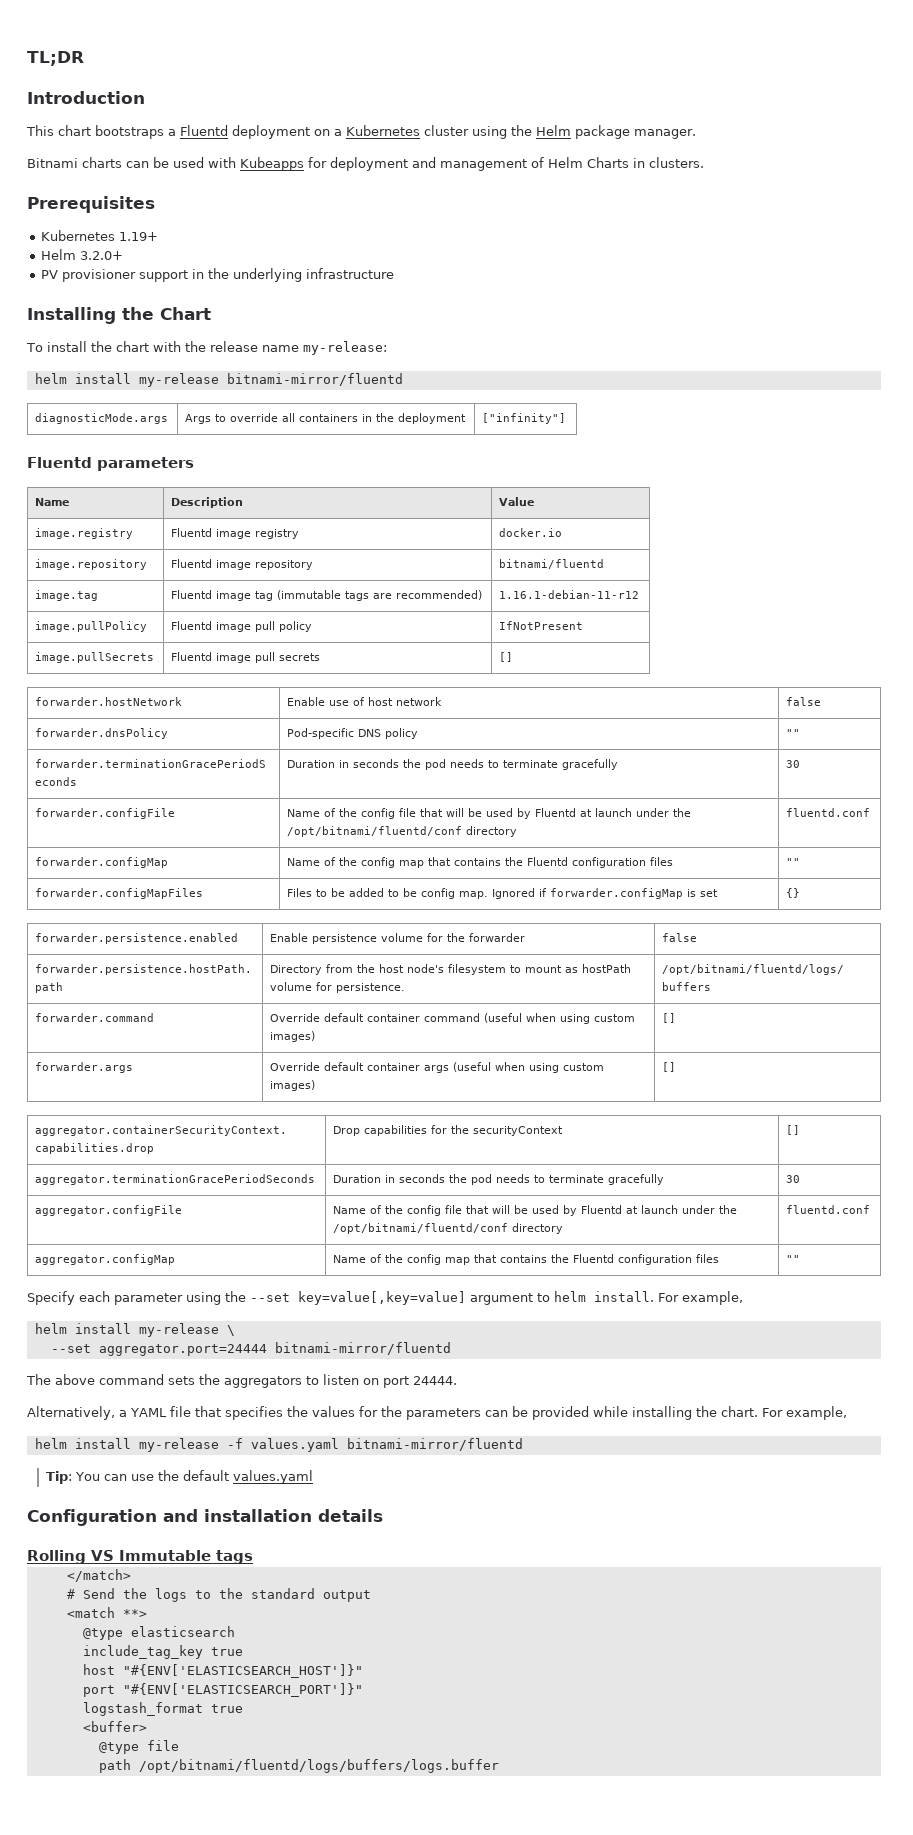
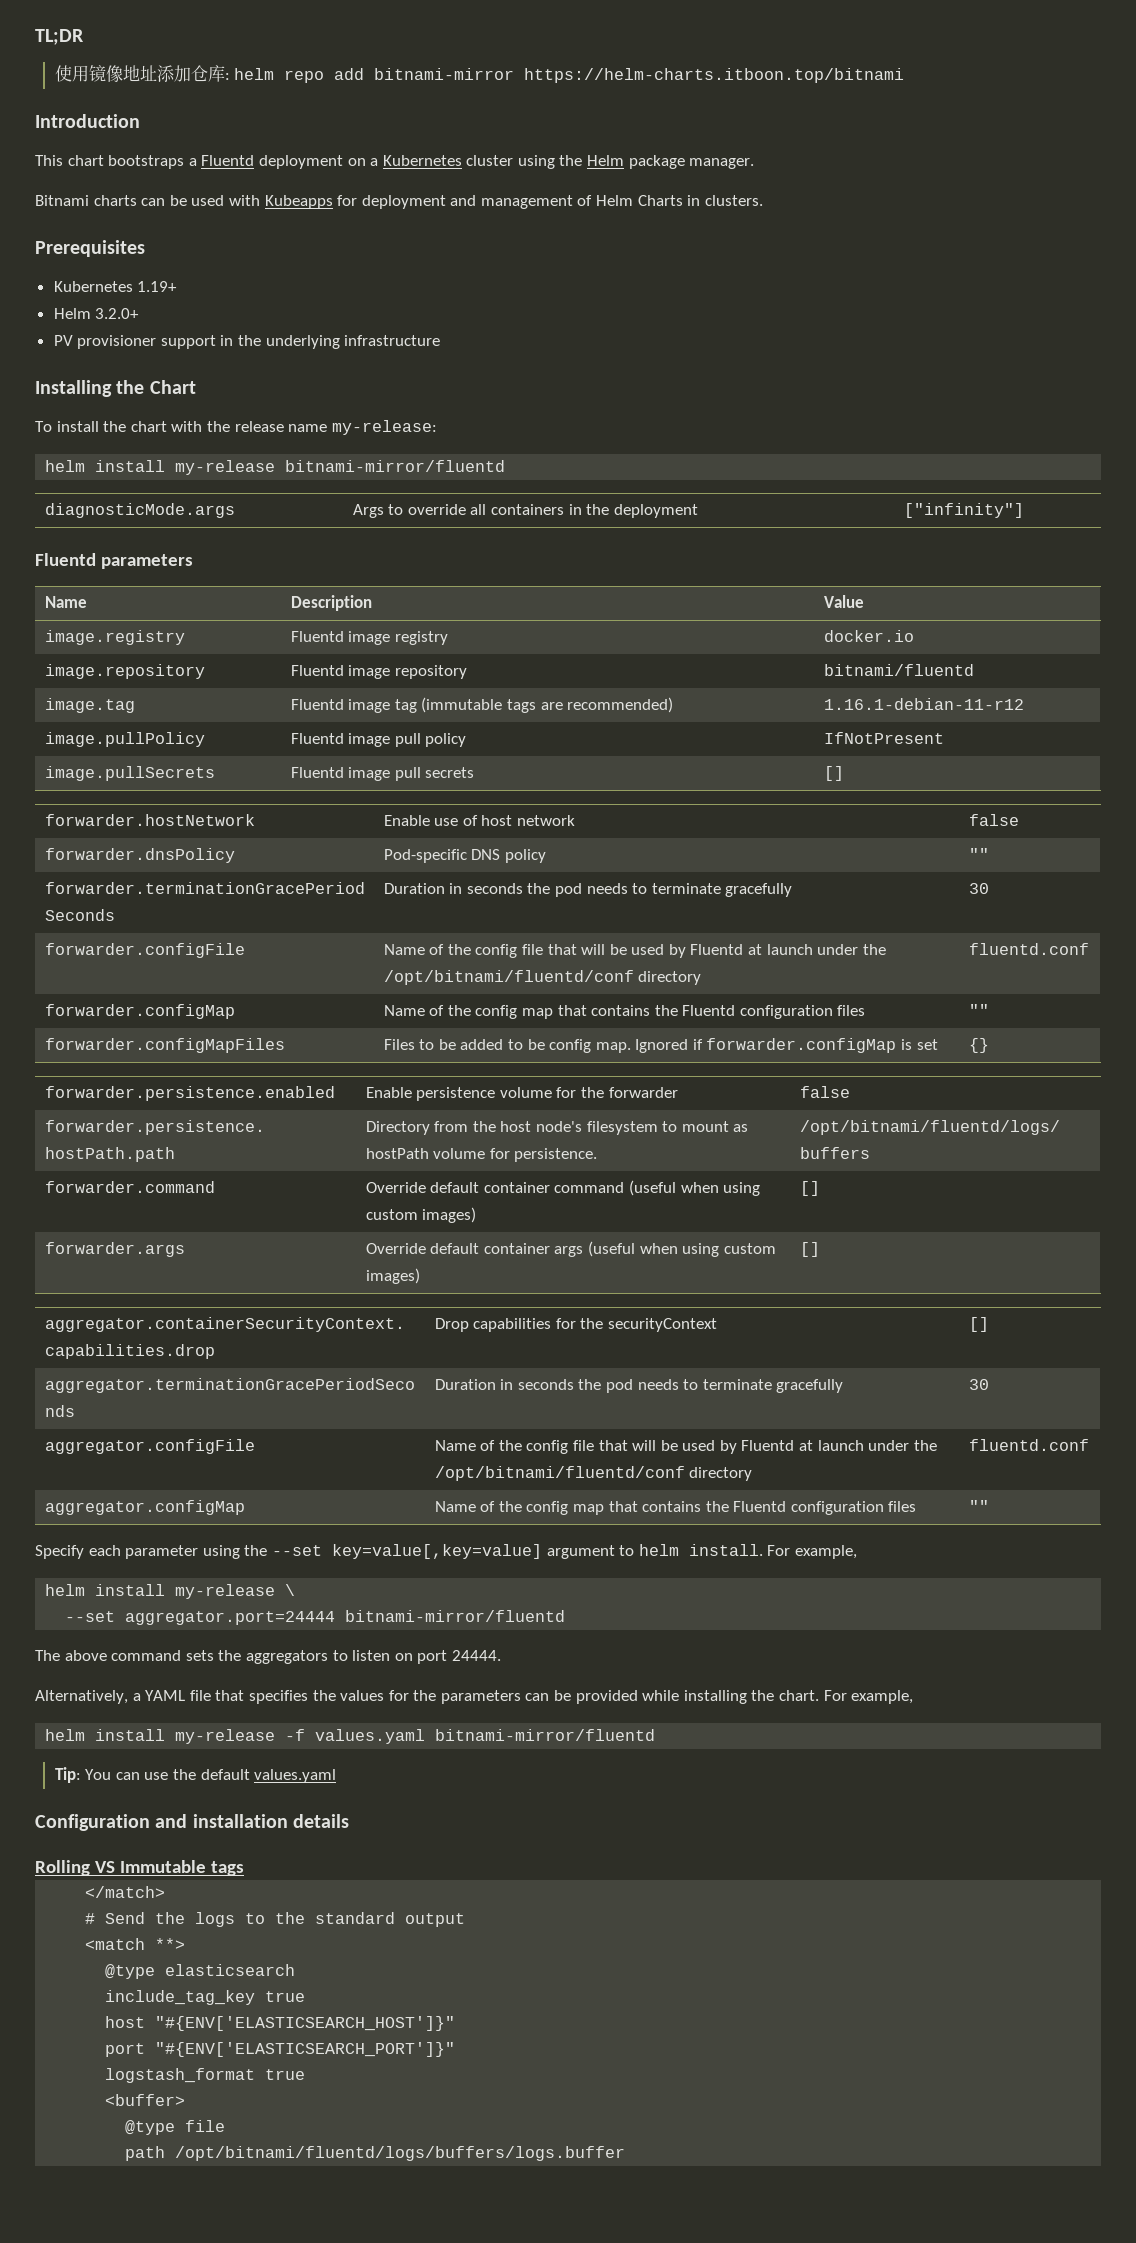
+ 使用镜像地址添加仓库: helm repo add bitnami-mirror https://helm-charts.itboon.top/bitnami

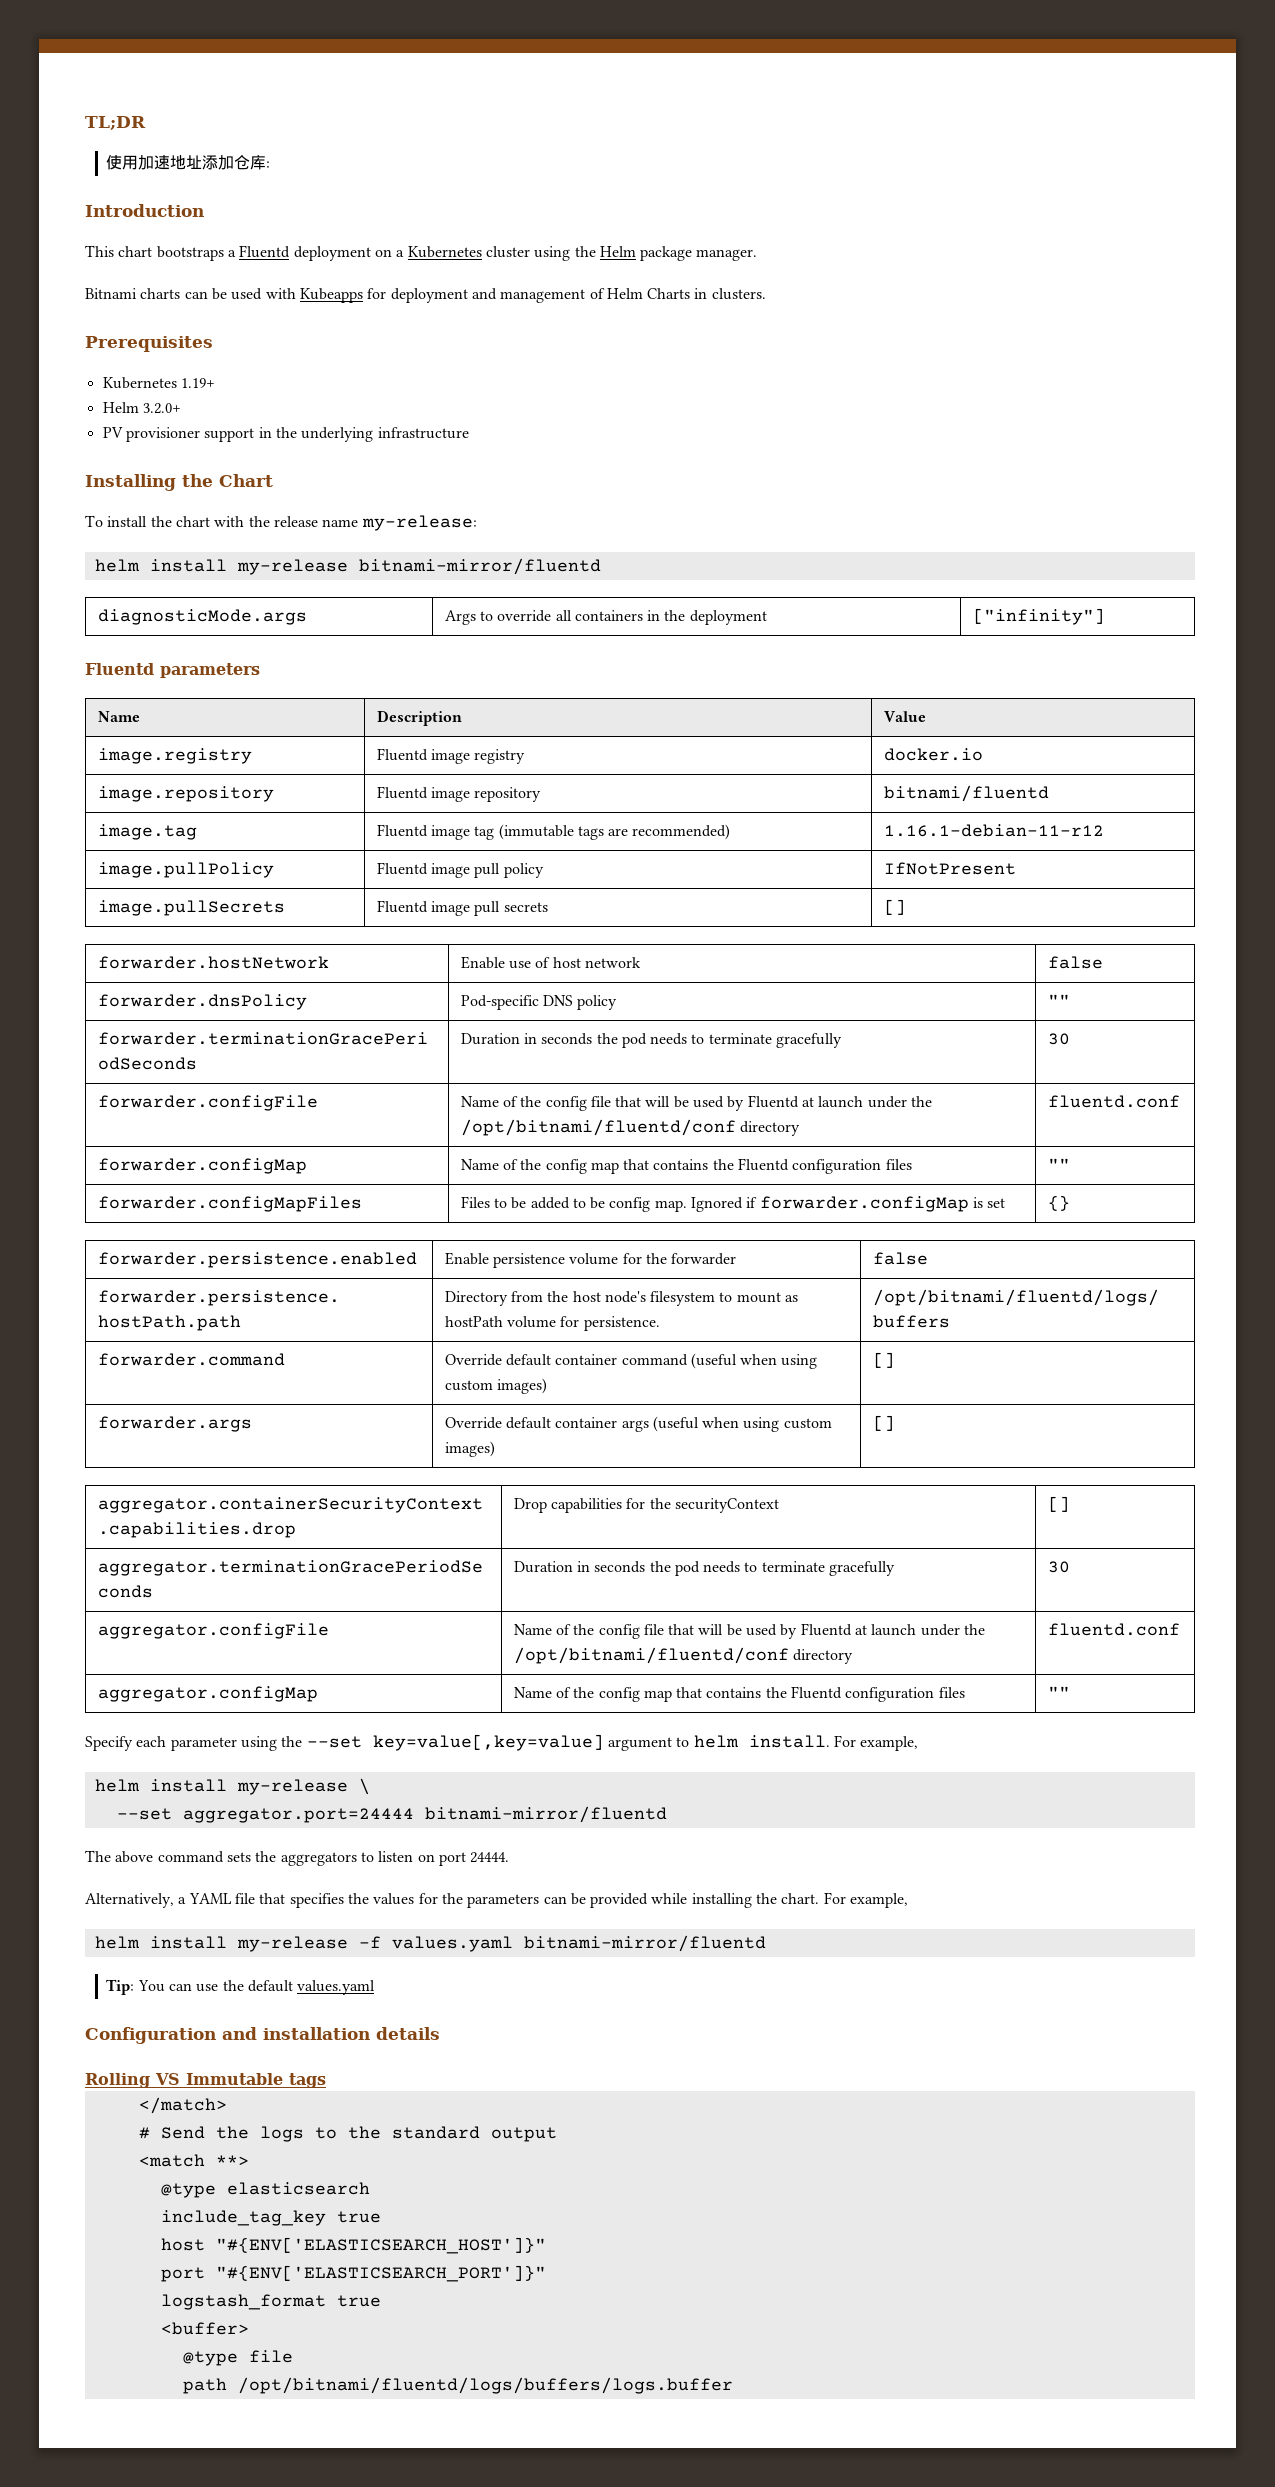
- 使用镜像地址添加仓库: helm repo add bitnami-mirror https://helm-charts.itboon.top/bitnami
+ 使用加速地址添加仓库:

